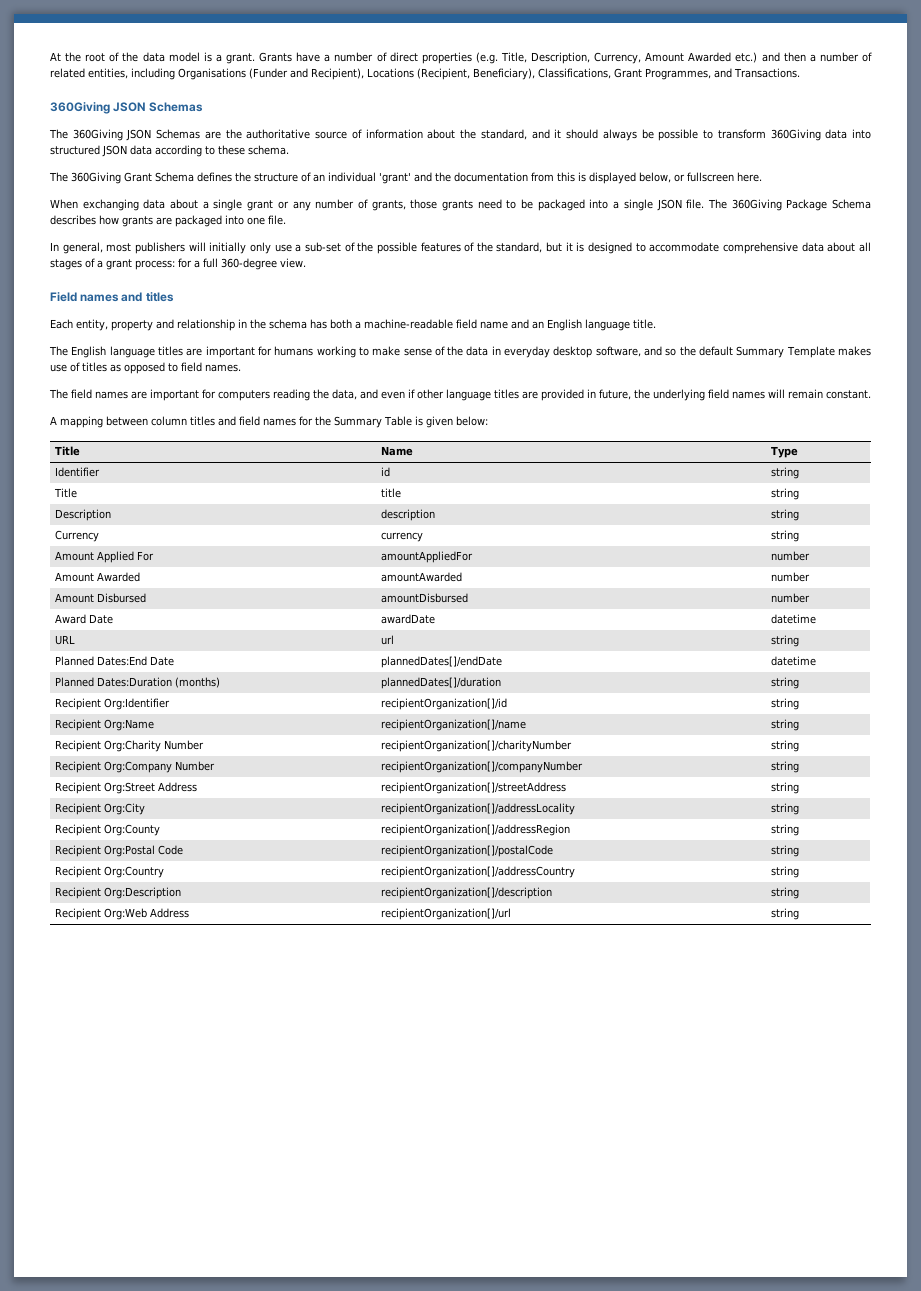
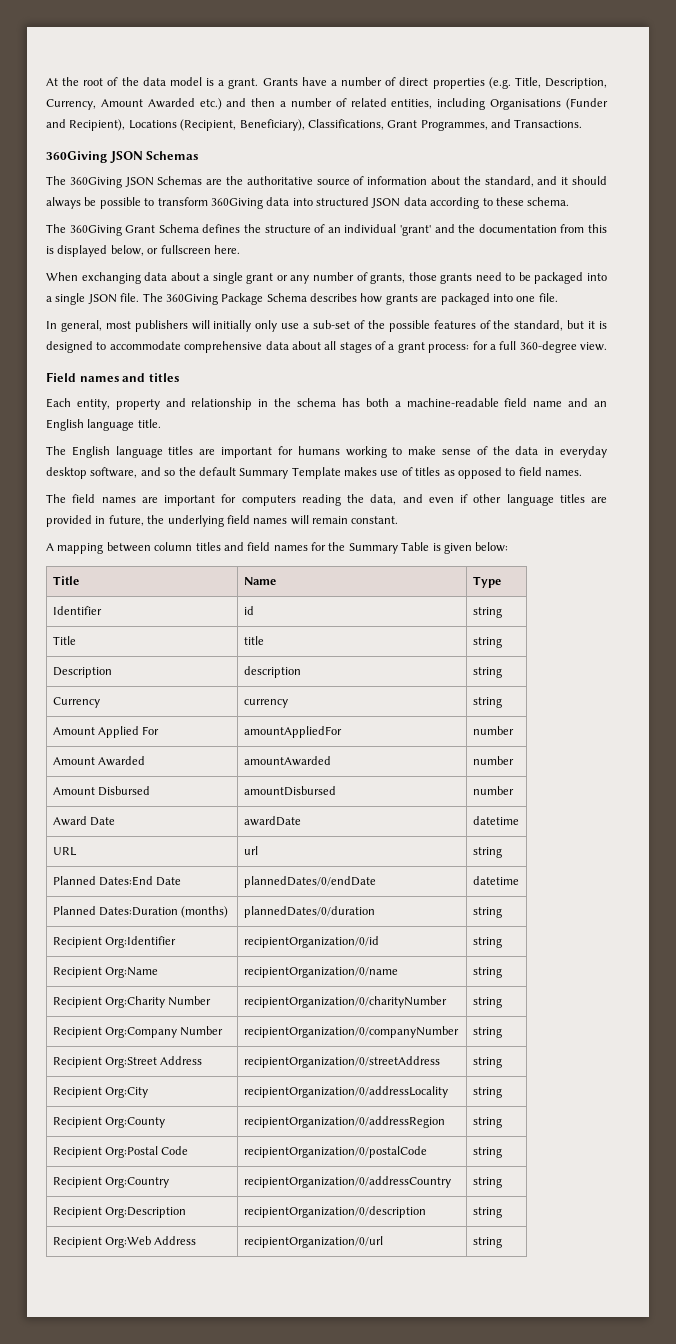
- Planned Dates:End Date | plannedDates[]/endDate | datetime
+ Planned Dates:End Date | plannedDates/0/endDate | datetime
- Planned Dates:Duration (months) | plannedDates[]/duration | string
+ Planned Dates:Duration (months) | plannedDates/0/duration | string
- Recipient Org:Identifier | recipientOrganization[]/id | string
+ Recipient Org:Identifier | recipientOrganization/0/id | string
- Recipient Org:Name | recipientOrganization[]/name | string
+ Recipient Org:Name | recipientOrganization/0/name | string
- Recipient Org:Charity Number | recipientOrganization[]/charityNumber | string
+ Recipient Org:Charity Number | recipientOrganization/0/charityNumber | string
- Recipient Org:Company Number | recipientOrganization[]/companyNumber | string
+ Recipient Org:Company Number | recipientOrganization/0/companyNumber | string
- Recipient Org:Street Address | recipientOrganization[]/streetAddress | string
+ Recipient Org:Street Address | recipientOrganization/0/streetAddress | string
- Recipient Org:City | recipientOrganization[]/addressLocality | string
+ Recipient Org:City | recipientOrganization/0/addressLocality | string
- Recipient Org:County | recipientOrganization[]/addressRegion | string
+ Recipient Org:County | recipientOrganization/0/addressRegion | string
- Recipient Org:Postal Code | recipientOrganization[]/postalCode | string
+ Recipient Org:Postal Code | recipientOrganization/0/postalCode | string
- Recipient Org:Country | recipientOrganization[]/addressCountry | string
+ Recipient Org:Country | recipientOrganization/0/addressCountry | string
- Recipient Org:Description | recipientOrganization[]/description | string
+ Recipient Org:Description | recipientOrganization/0/description | string
- Recipient Org:Web Address | recipientOrganization[]/url | string
+ Recipient Org:Web Address | recipientOrganization/0/url | string

